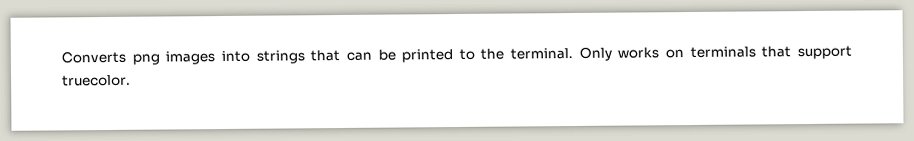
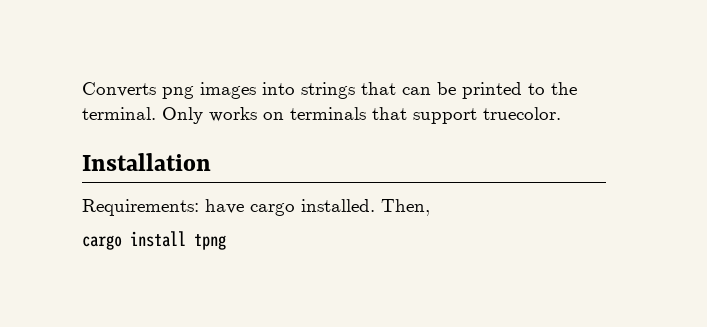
+ Installation
+ Requirements: have cargo installed. Then,
+ cargo install tpng

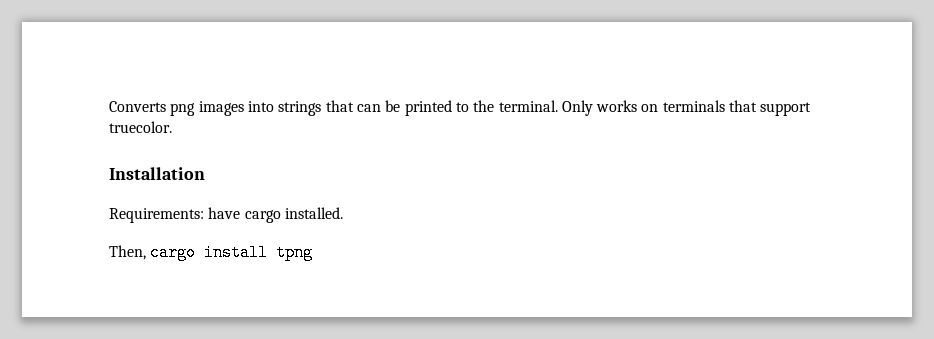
- Requirements: have cargo installed. Then,
- cargo install tpng
+ Requirements: have cargo installed.
+ Then, cargo install tpng

